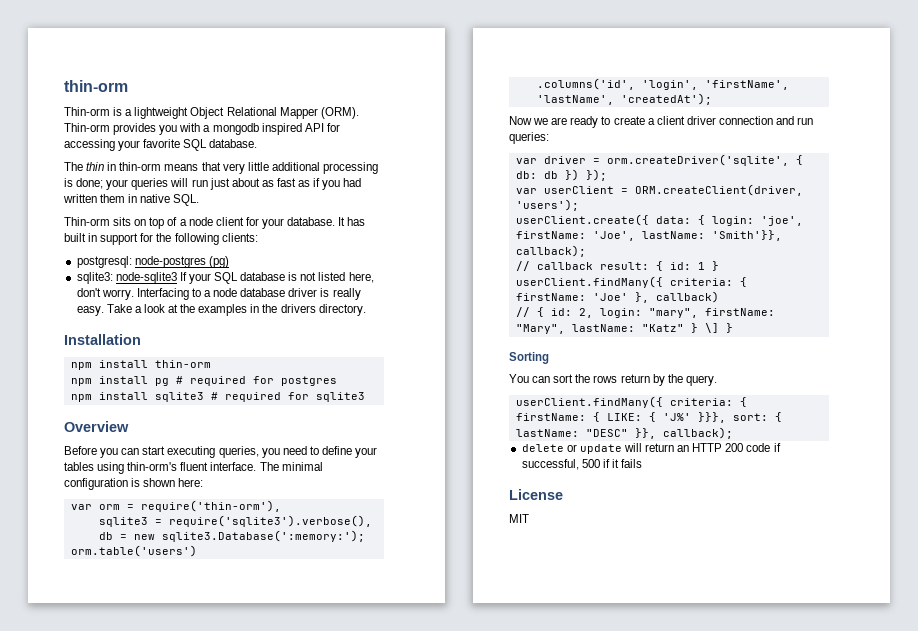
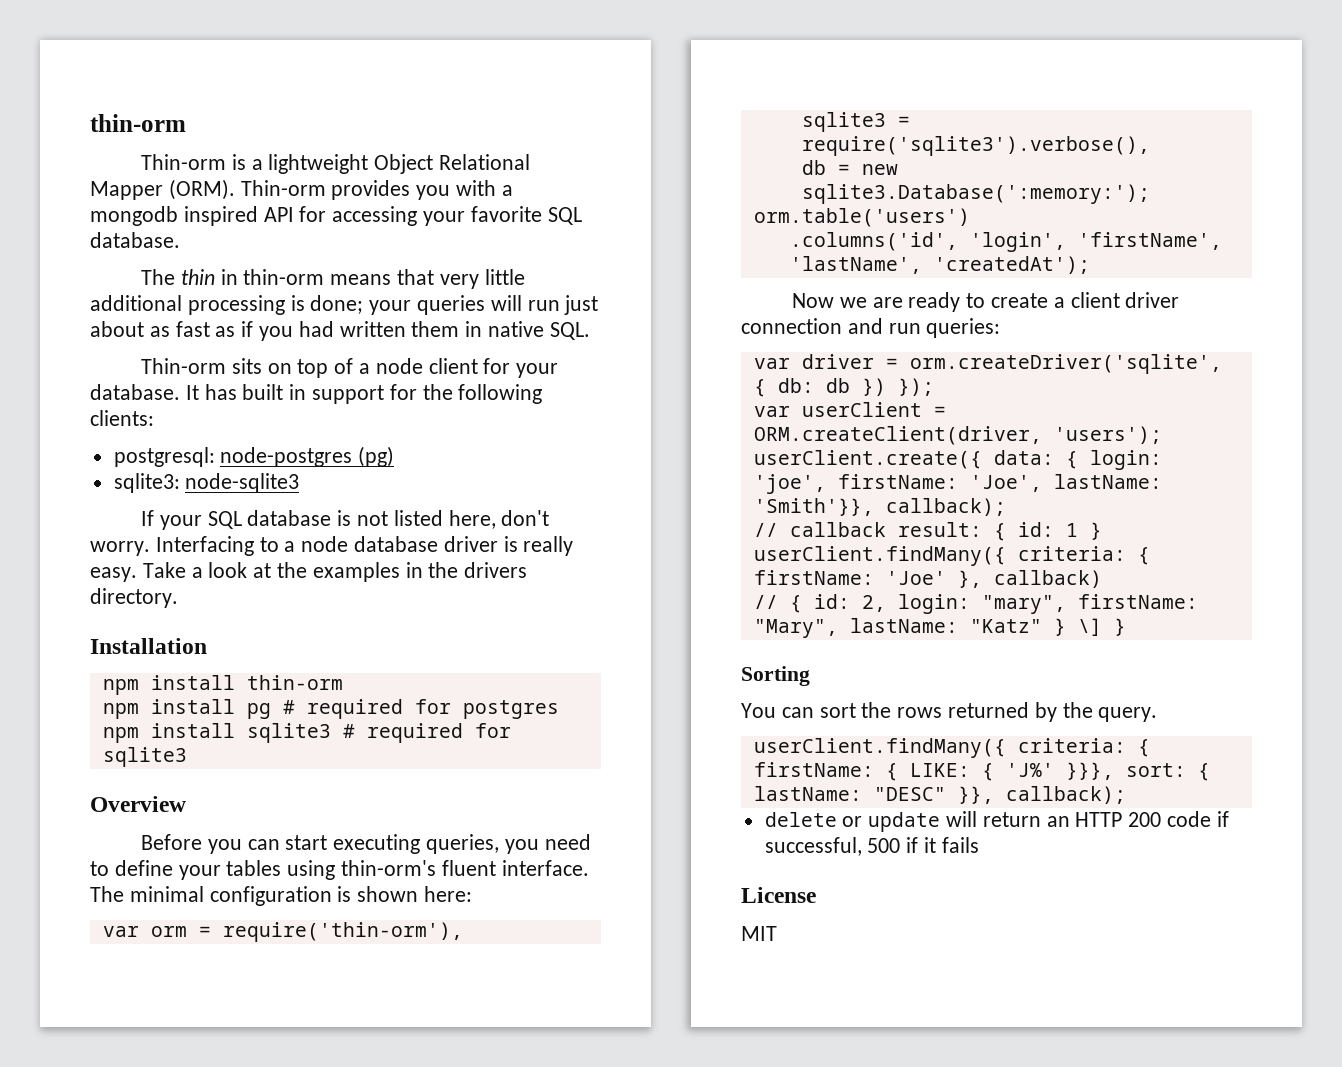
- sqlite3: node-sqlite3 If your SQL database is not listed here, don't worry.
+ sqlite3: node-sqlite3
+ If your SQL database is not listed here, don't worry.
- You can sort the rows return by the query.
+ You can sort the rows returned by the query.

